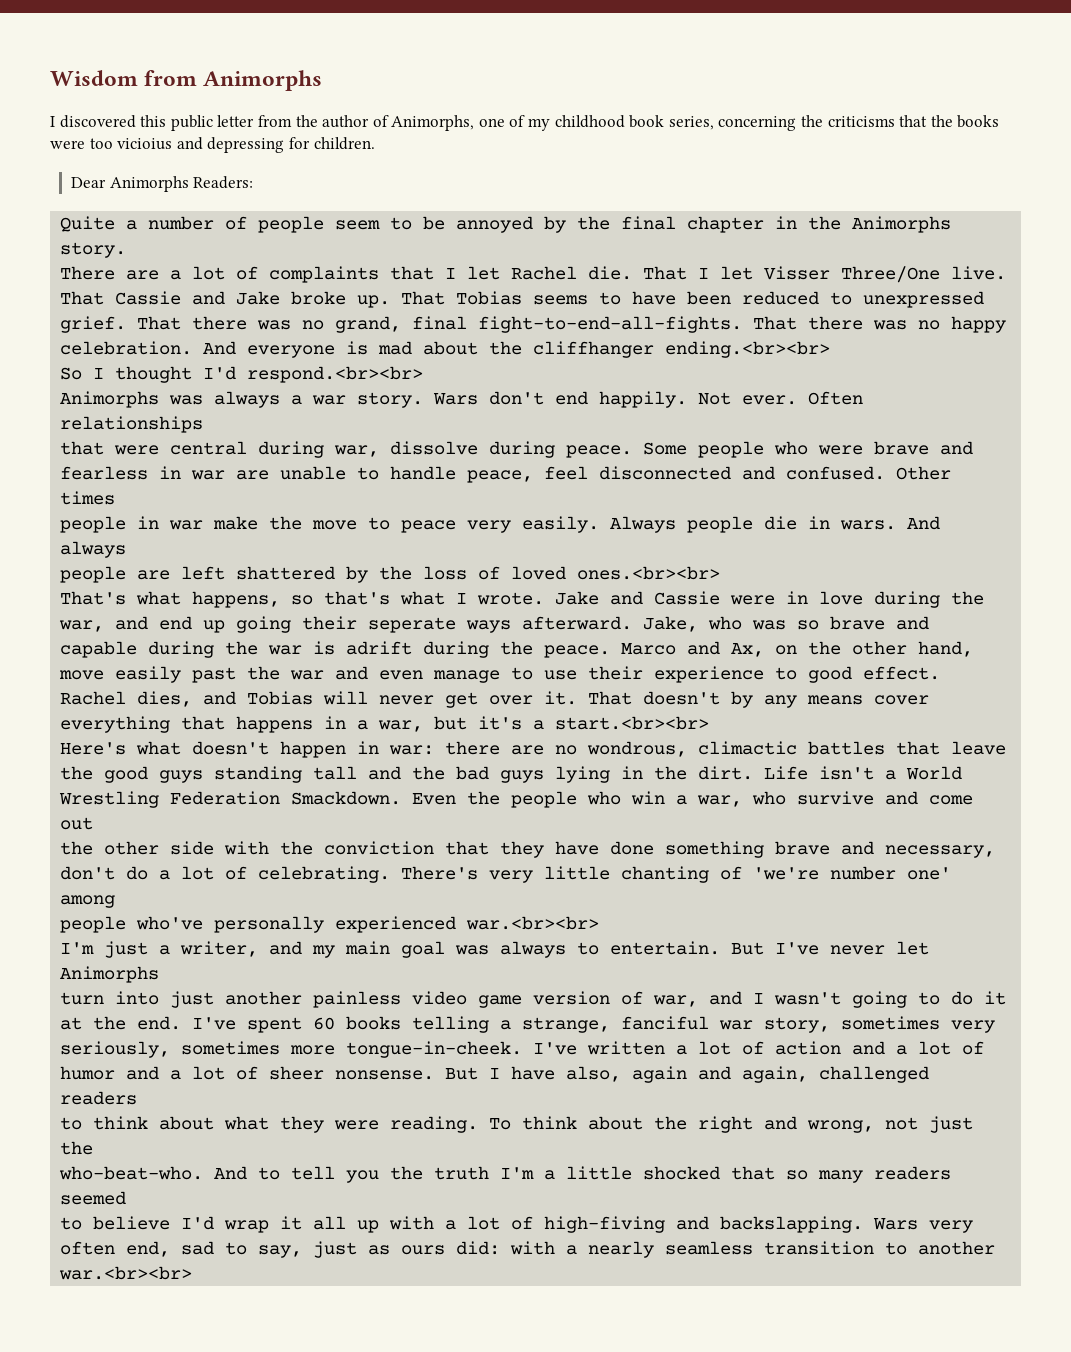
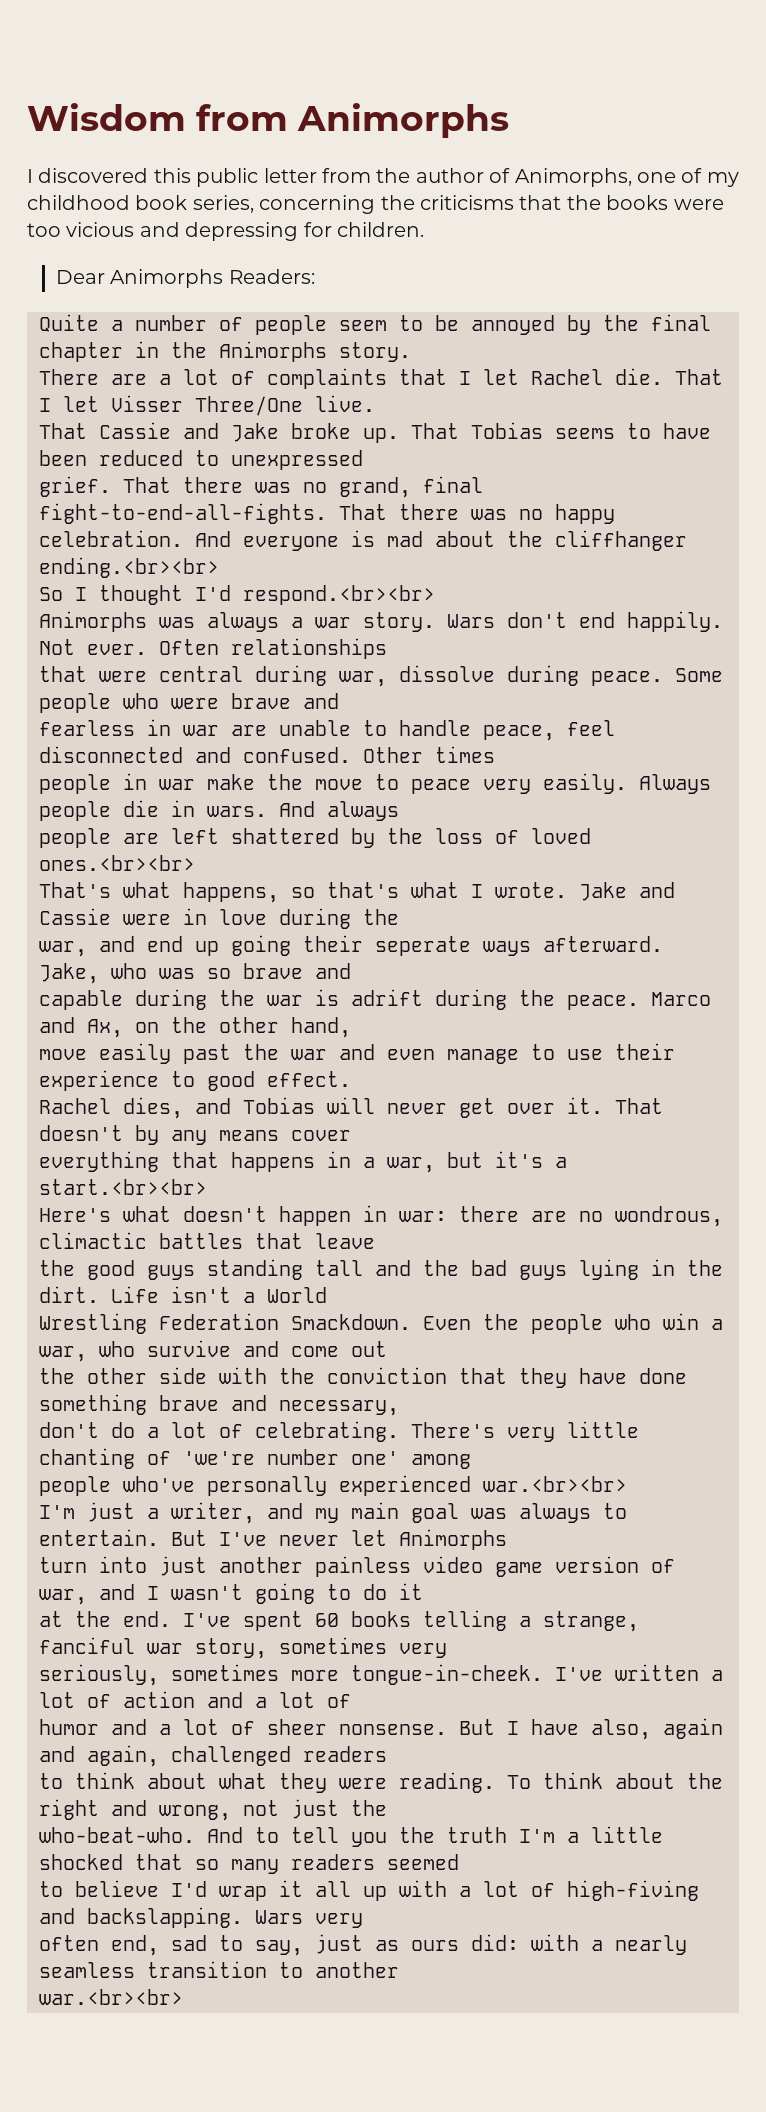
- I discovered this public letter from the author of Animorphs, one of my childhood book series, concerning the criticisms that the books were too vicioius and depressing for children.
+ I discovered this public letter from the author of Animorphs, one of my childhood book series, concerning the criticisms that the books were too vicious and depressing for children.

